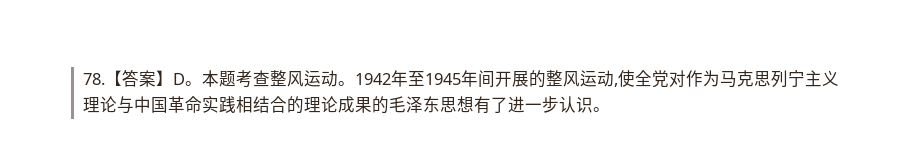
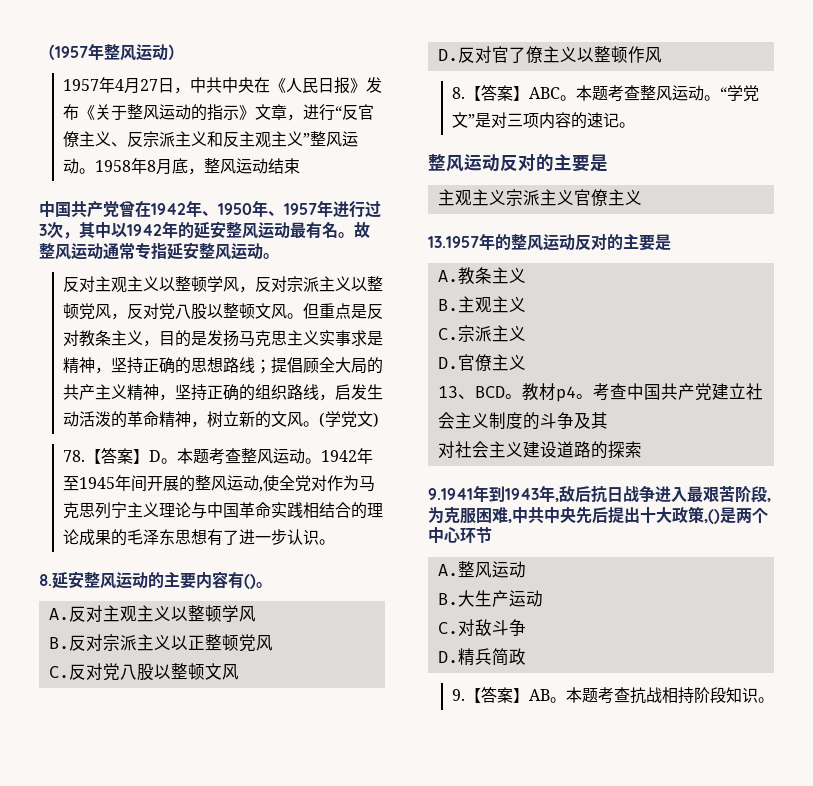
+ （1957年整风运动）
+ 1957年4月27日，中共中央在《人民日报》发布《关于整风运动的指示》文章，进行“反官僚主义、反宗派主义和反主观主义”整风运动。1958年8月底，整风运动结束
+ 中国共产党曾在1942年、1950年、1957年进行过3次，其中以1942年的延安整风运动最有名。故整风运动通常专指延安整风运动。
+ 反对主观主义以整顿学风，反对宗派主义以整顿党风，反对党八股以整顿文风。但重点是反对教条主义，目的是发扬马克思主义实事求是精神，坚持正确的思想路线；提倡顾全大局的共产主义精神，坚持正确的组织路线，启发生动活泼的革命精神，树立新的文风。(学党文)
+ 8.延安整风运动的主要内容有()。
+ A.反对主观主义以整顿学风
+ B.反对宗派主义以正整顿党风
+ C.反对党八股以整顿文风
+ D.反对官了僚主义以整顿作风
+ 8.【答案】ABC。本题考查整风运动。“学党文”是对三项内容的速记。
+ 整风运动反对的主要是
+ 主观主义宗派主义官僚主义
+ 13.1957年的整风运动反对的主要是
+ A.教条主义
+ B.主观主义
+ C.宗派主义
+ D.官僚主义
+ 13、BCD。教材p4。考查中国共产党建立社会主义制度的斗争及其
+ 对社会主义建设道路的探索
+ 9.1941年到1943年,敌后抗日战争进入最艰苦阶段,为克服困难,中共中央先后提出十大政策,()是两个中心环节
+ A.整风运动
+ B.大生产运动
+ C.对敌斗争
+ D.精兵简政
+ 9.【答案】AB。本题考查抗战相持阶段知识。

